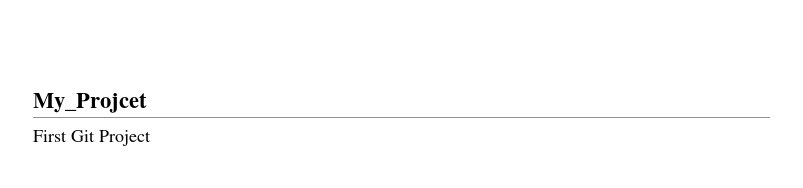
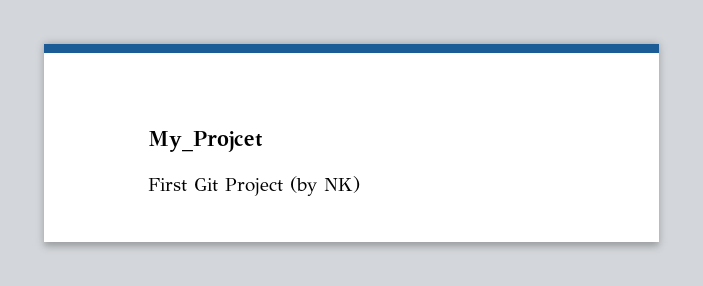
- First Git Project
+ First Git Project (by NK)

